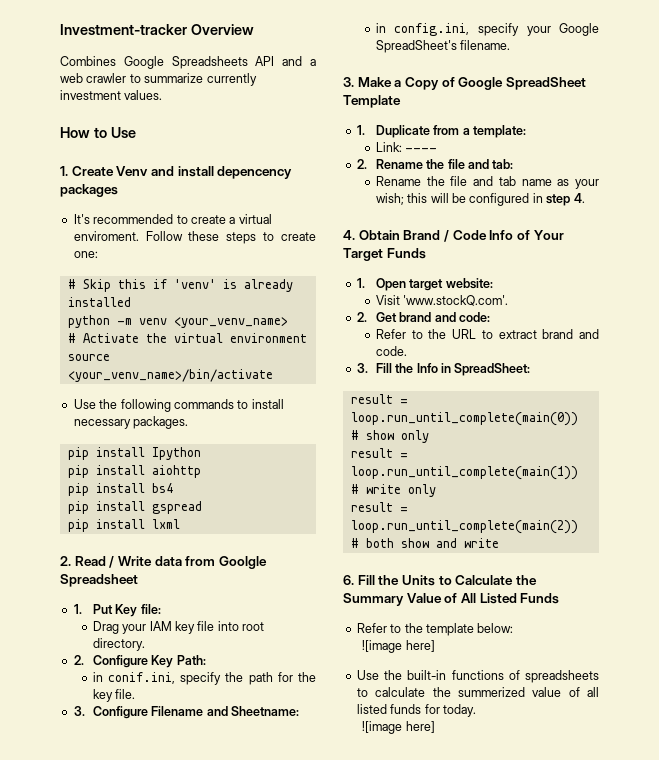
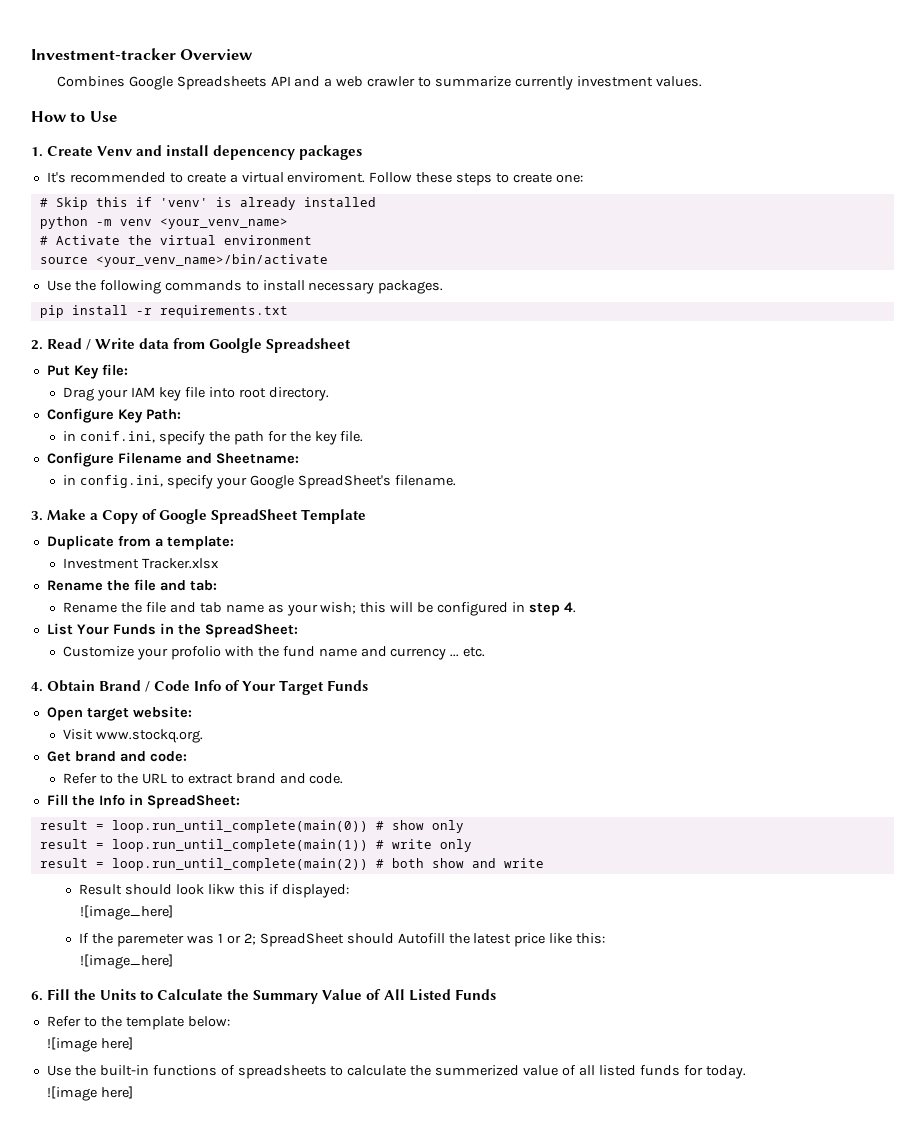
- pip install Ipython
- pip install aiohttp
- pip install bs4
- pip install gspread
- pip install lxml
+ pip install -r requirements.txt
- 1. Put Key file:
+ Put Key file:
- 2. Configure Key Path:
+ Configure Key Path:
- 3. Configure Filename and Sheetname:
+ Configure Filename and Sheetname:
- 1. Duplicate from a template:
+ Duplicate from a template:
- Link: ----
- 2. Rename the file and tab:
+ Investment Tracker.xlsx
+ Rename the file and tab:
+ List Your Funds in the SpreadSheet:
+ Customize your profolio with the fund name and currency ... etc.
- 1. Open target website:
+ Open target website:
- Visit 'www.stockQ.com'.
- 2. Get brand and code:
+ Visit www.stockq.org.
+ Get brand and code:
- 3. Fill the Info in SpreadSheet:
+ Fill the Info in SpreadSheet:
+ Result should look likw this if displayed:
+ ![image_here]
+ If the paremeter was 1 or 2; SpreadSheet should Autofill the latest price like this:
+ ![image_here]

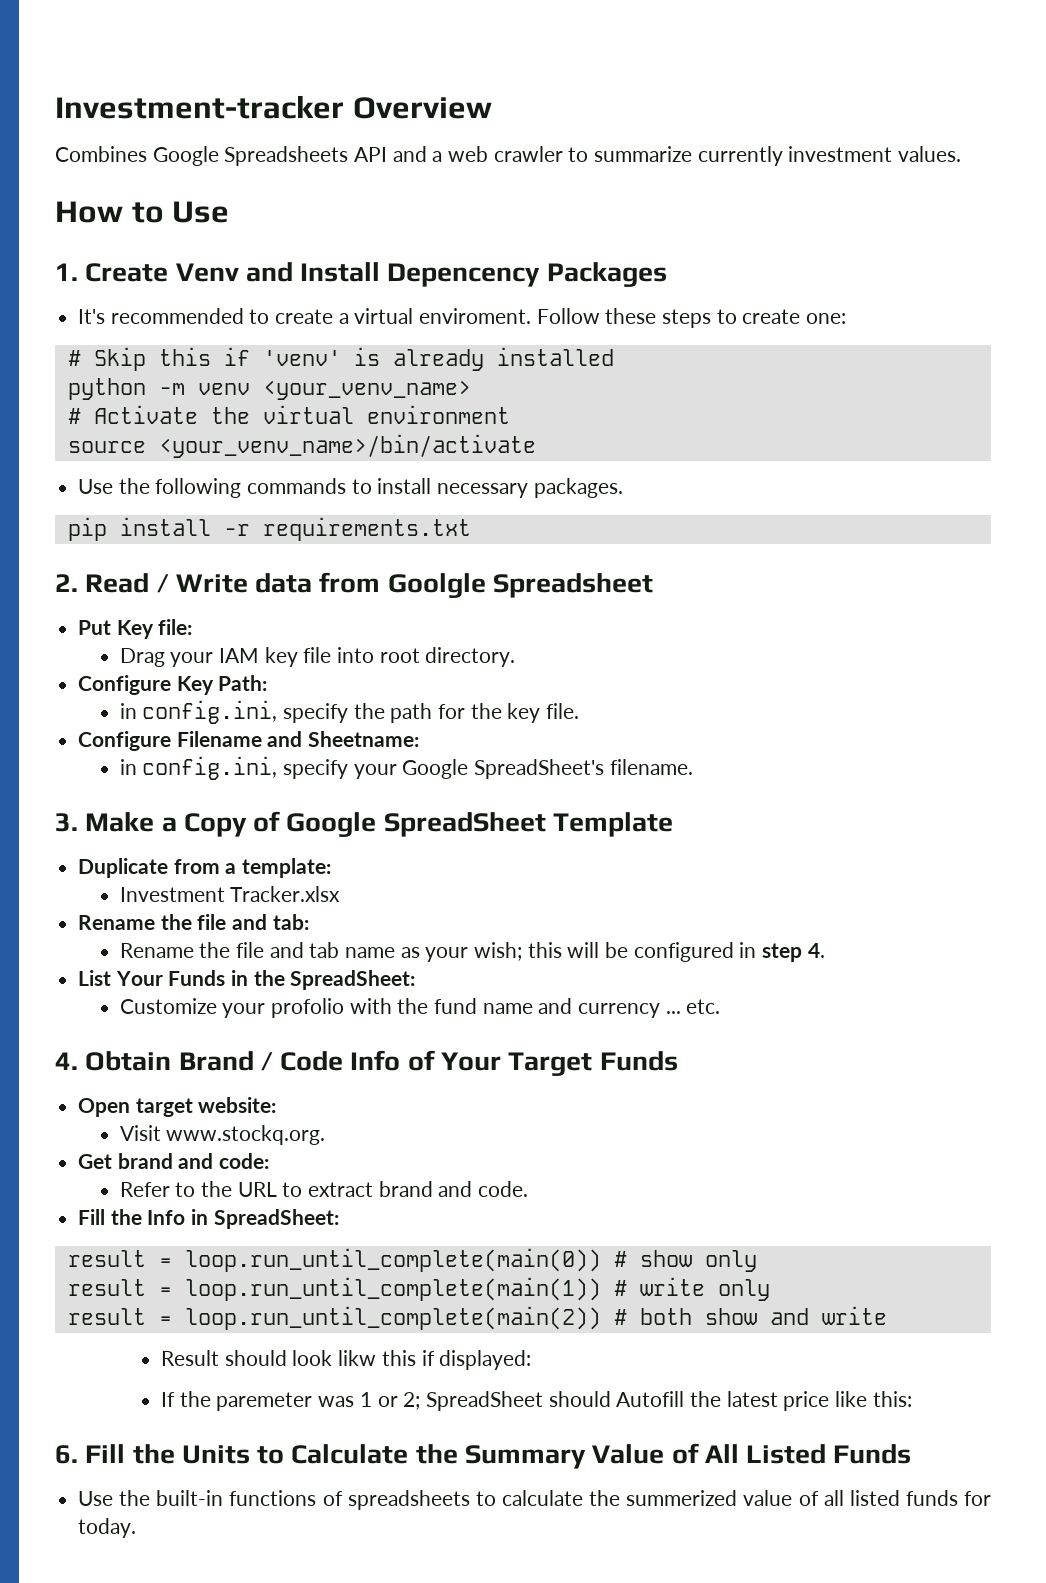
- 1. Create Venv and install depencency packages
+ 1. Create Venv and Install Depencency Packages
- in conif.ini, specify the path for the key file.
+ in config.ini, specify the path for the key file.
  Result should look likw this if displayed:
- ![image_here]
  If the paremeter was 1 or 2; SpreadSheet should Autofill the latest price like this:
- ![image_here]
- Refer to the template below:
- ![image here]
  Use the built-in functions of spreadsheets to calculate the summerized value of all listed funds for today.
- ![image here]

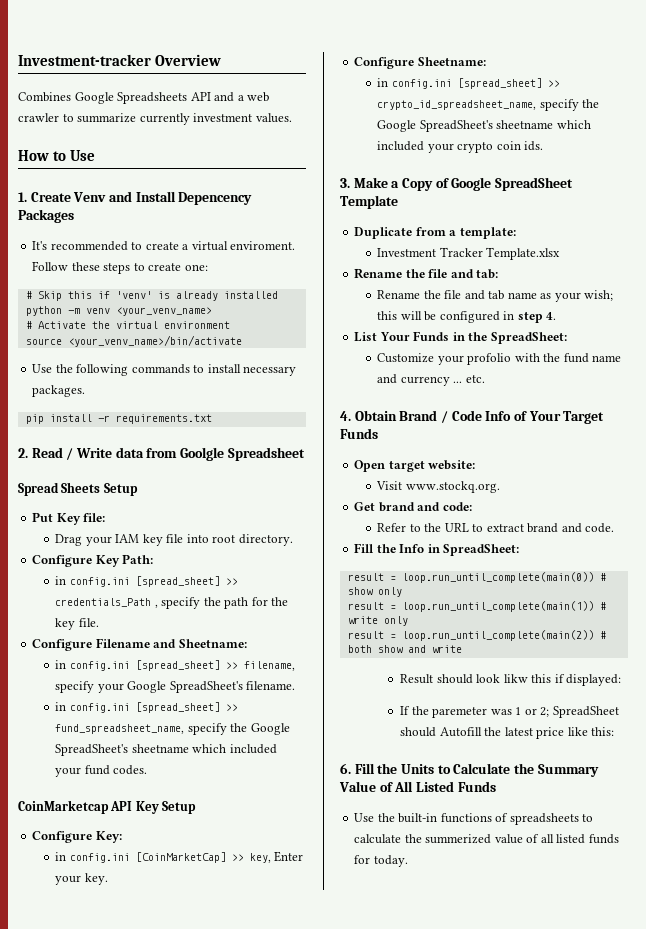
+ Spread Sheets Setup
- in config.ini, specify the path for the key file.
+ in config.ini [spread_sheet] >> credentials_Path , specify the path for the key file.
- in config.ini, specify your Google SpreadSheet's filename.
+ in config.ini [spread_sheet] >> filename, specify your Google SpreadSheet's filename.
+ in config.ini [spread_sheet] >> fund_spreadsheet_name, specify the Google SpreadSheet's sheetname which included your fund codes.
+ CoinMarketcap API Key Setup
+ Configure Key:
+ in config.ini [CoinMarketCap] >> key, Enter your key.
+ Configure Sheetname:
+ in config.ini [spread_sheet] >> crypto_id_spreadsheet_name, specify the Google SpreadSheet's sheetname which included your crypto coin ids.
- Investment Tracker.xlsx
+ Investment Tracker Template.xlsx

